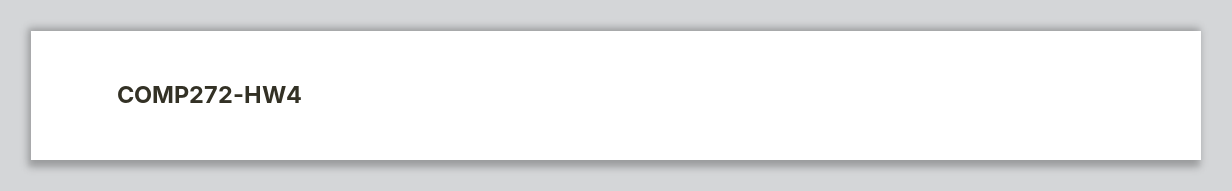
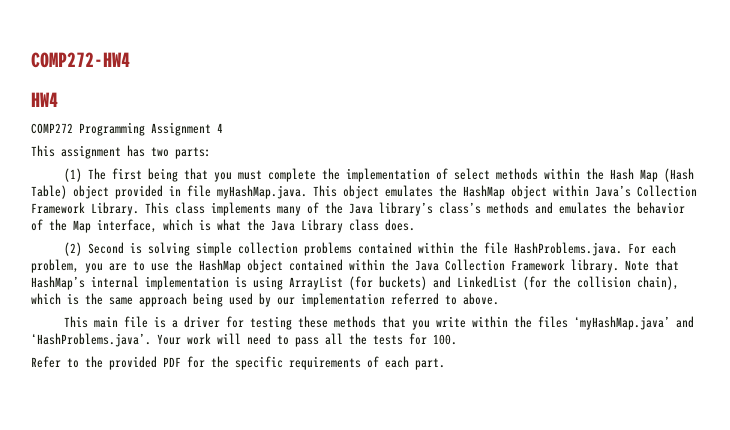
+ HW4
+ COMP272 Programming Assignment 4
+ This assignment has two parts:
+ (1) The first being that you must complete the implementation of select methods within the Hash Map (Hash Table) object provided in file myHashMap.java. This object emulates the HashMap object within Java’s Collection Framework Library. This class implements many of the Java library’s class’s methods and emulates the behavior of the Map interface, which is what the Java Library class does.
+ (2) Second is solving simple collection problems contained within the file HashProblems.java. For each problem, you are to use the HashMap object contained within the Java Collection Framework library. Note that HashMap’s internal implementation is using ArrayList (for buckets) and LinkedList (for the collision chain), which is the same approach being used by our implementation referred to above.
+ This main file is a driver for testing these methods that you write within the files ‘myHashMap.java’ and ‘HashProblems.java’. Your work will need to pass all the tests for 100.
+ Refer to the provided PDF for the specific requirements of each part.

